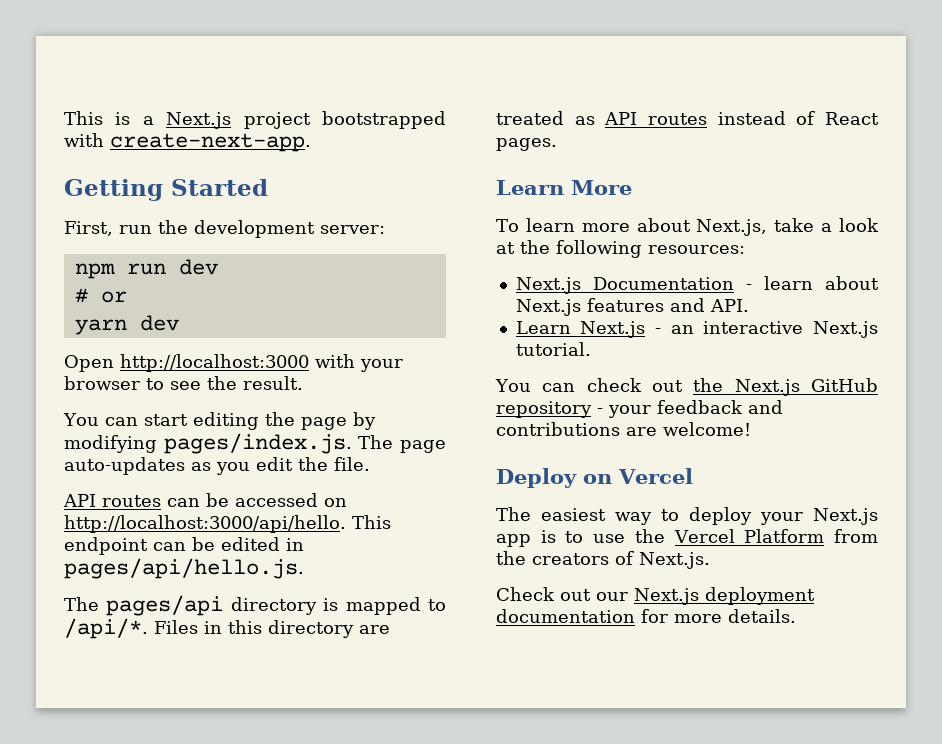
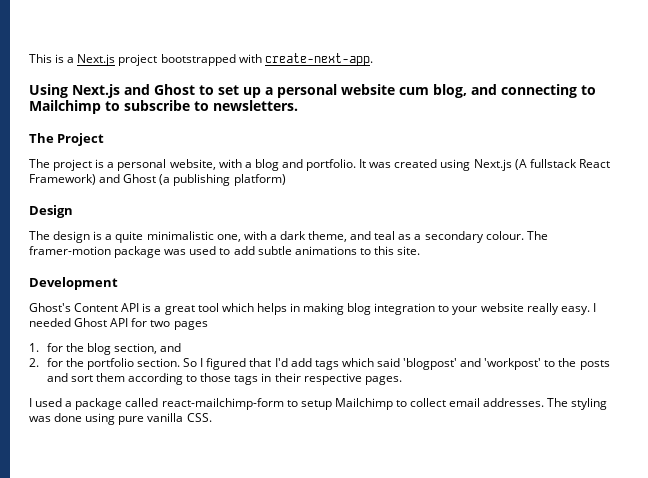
- Getting Started
- First, run the development server:
- npm run dev
- # or
- yarn dev
- Open http://localhost:3000 with your browser to see the result.
- You can start editing the page by modifying pages/index.js. The page auto-updates as you edit the file.
- API routes can be accessed on http://localhost:3000/api/hello. This endpoint can be edited in pages/api/hello.js.
- The pages/api directory is mapped to /api/*. Files in this directory are treated as API routes instead of React pages.
- Learn More
- To learn more about Next.js, take a look at the following resources:
- Next.js Documentation - learn about Next.js features and API.
- Learn Next.js - an interactive Next.js tutorial.
- You can check out the Next.js GitHub repository - your feedback and contributions are welcome!
- Deploy on Vercel
- The easiest way to deploy your Next.js app is to use the Vercel Platform from the creators of Next.js.
- Check out our Next.js deployment documentation for more details.
+ Using Next.js and Ghost to set up a personal website cum blog, and connecting to Mailchimp to subscribe to newsletters.
+ The Project
+ The project is a personal website, with a blog and portfolio. It was created using Next.js (A fullstack React Framework) and Ghost (a publishing platform)
+ Design
+ The design is a quite minimalistic one, with a dark theme, and teal as a secondary colour. The framer-motion package was used to add subtle animations to this site.
+ Development
+ Ghost's Content API is a great tool which helps in making blog integration to your website really easy. I needed Ghost API for two pages
+ 1. for the blog section, and
+ 2. for the portfolio section. So I figured that I'd add tags which said 'blogpost' and 'workpost' to the posts and sort them according to those tags in their respective pages.
+ I used a package called react-mailchimp-form to setup Mailchimp to collect email addresses. The styling was done using pure vanilla CSS.

